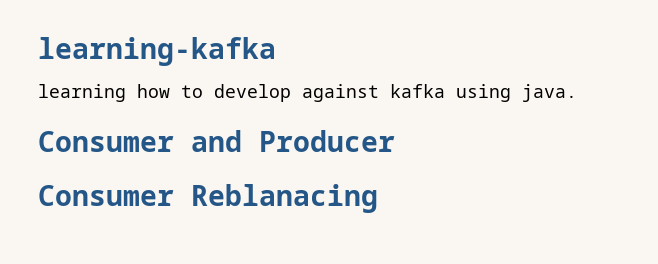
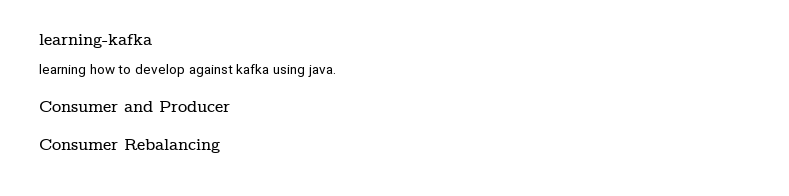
- Consumer Reblanacing
+ Consumer Rebalancing

